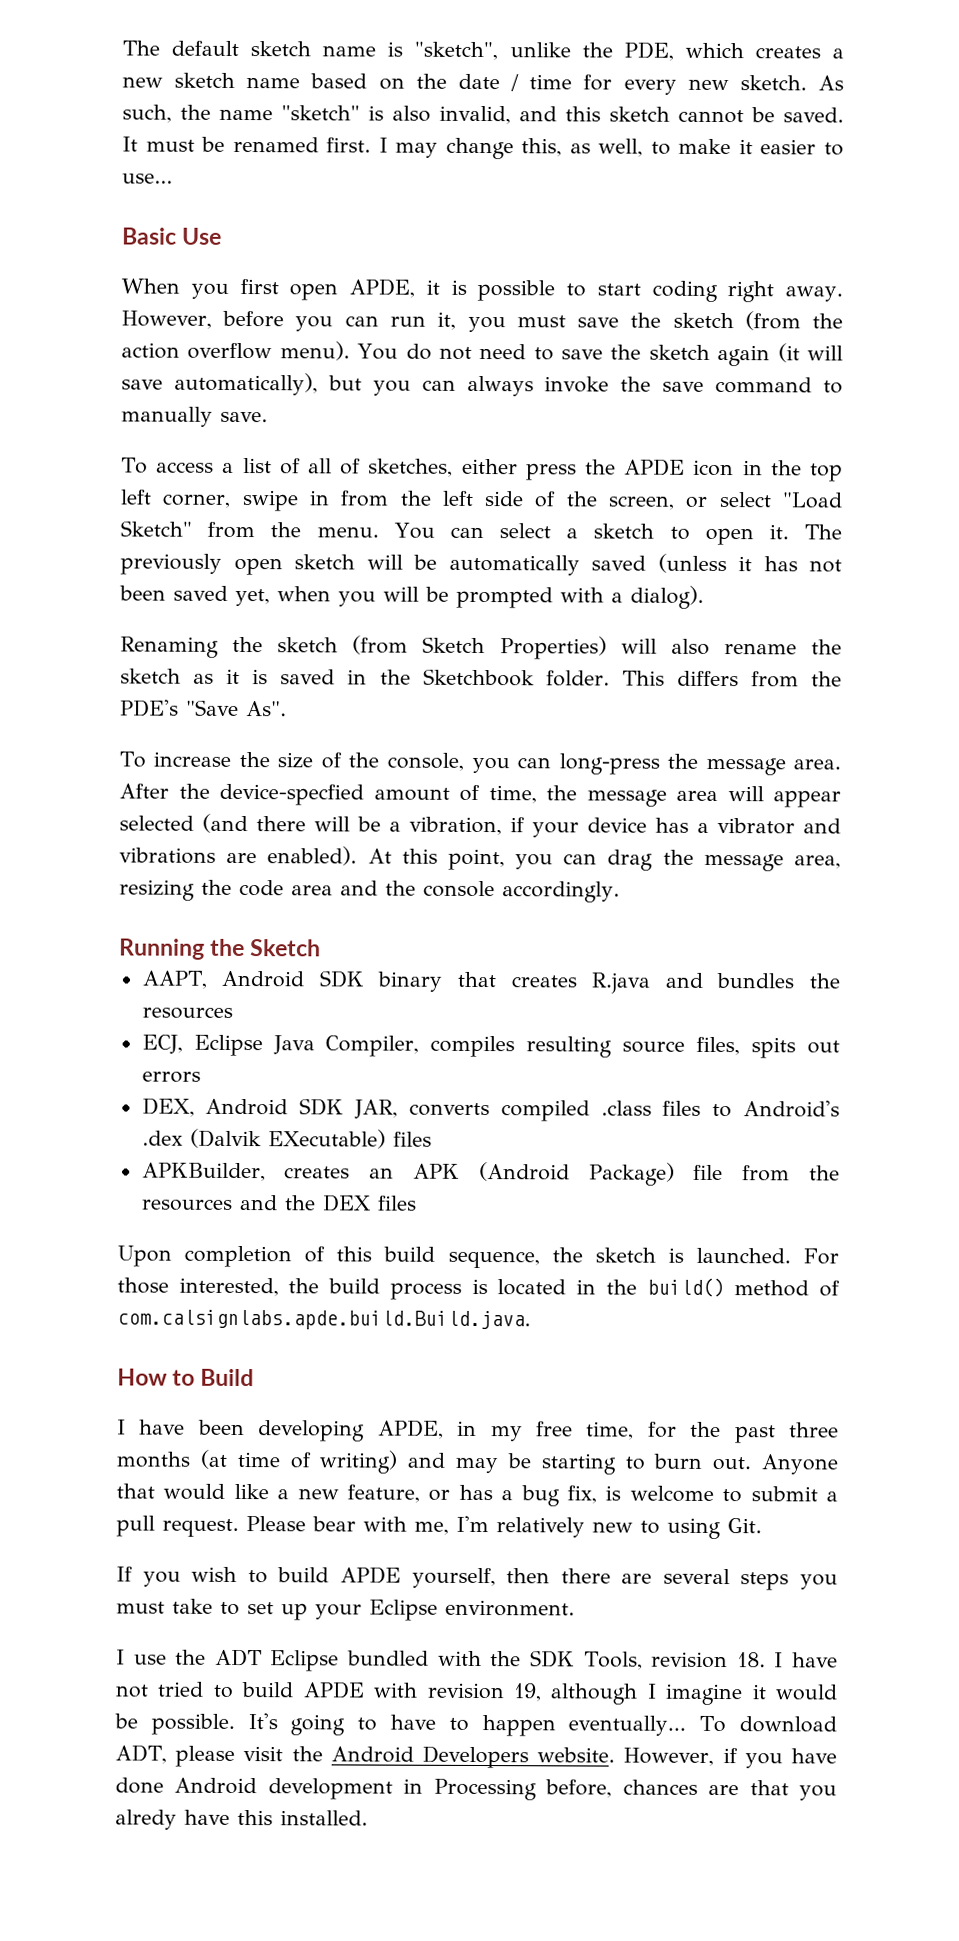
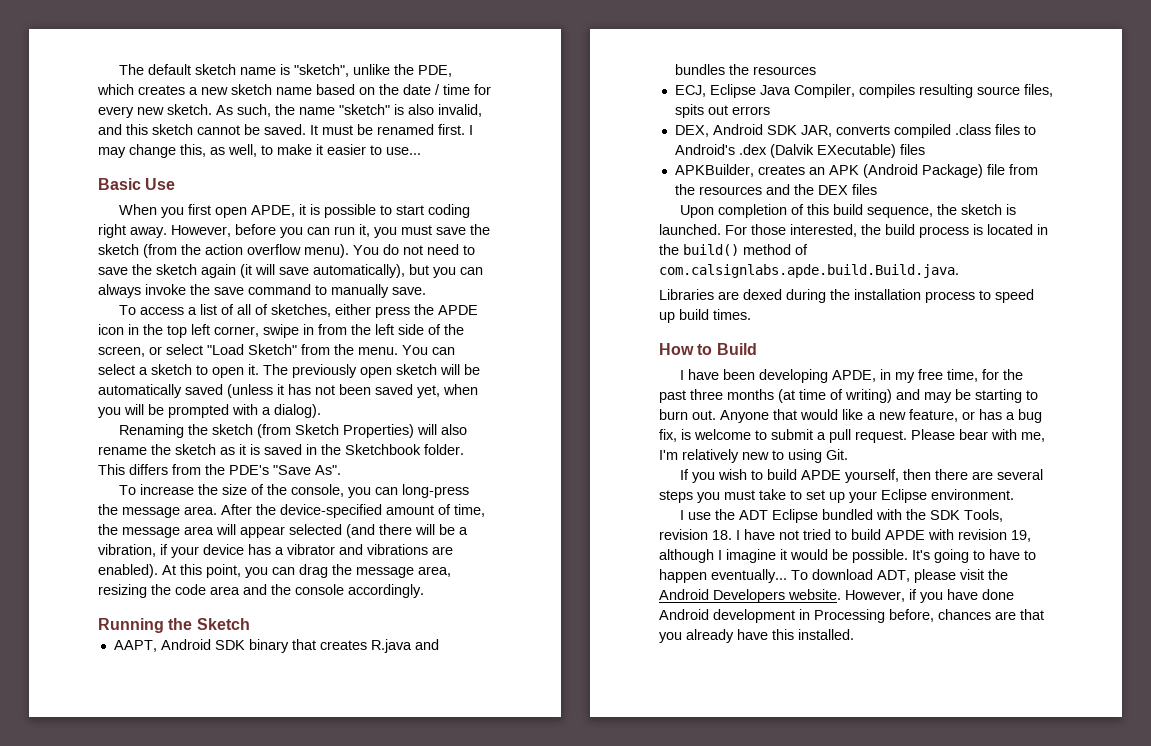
- After the device-specfied amount of time, the message area will appear selected (and there will be a vibration, if your device has a vibrator and vibrations are enabled).
+ After the device-specified amount of time, the message area will appear selected (and there will be a vibration, if your device has a vibrator and vibrations are enabled).
+ Libraries are dexed during the installation process to speed up build times.
- However, if you have done Android development in Processing before, chances are that you alredy have this installed.
+ However, if you have done Android development in Processing before, chances are that you already have this installed.

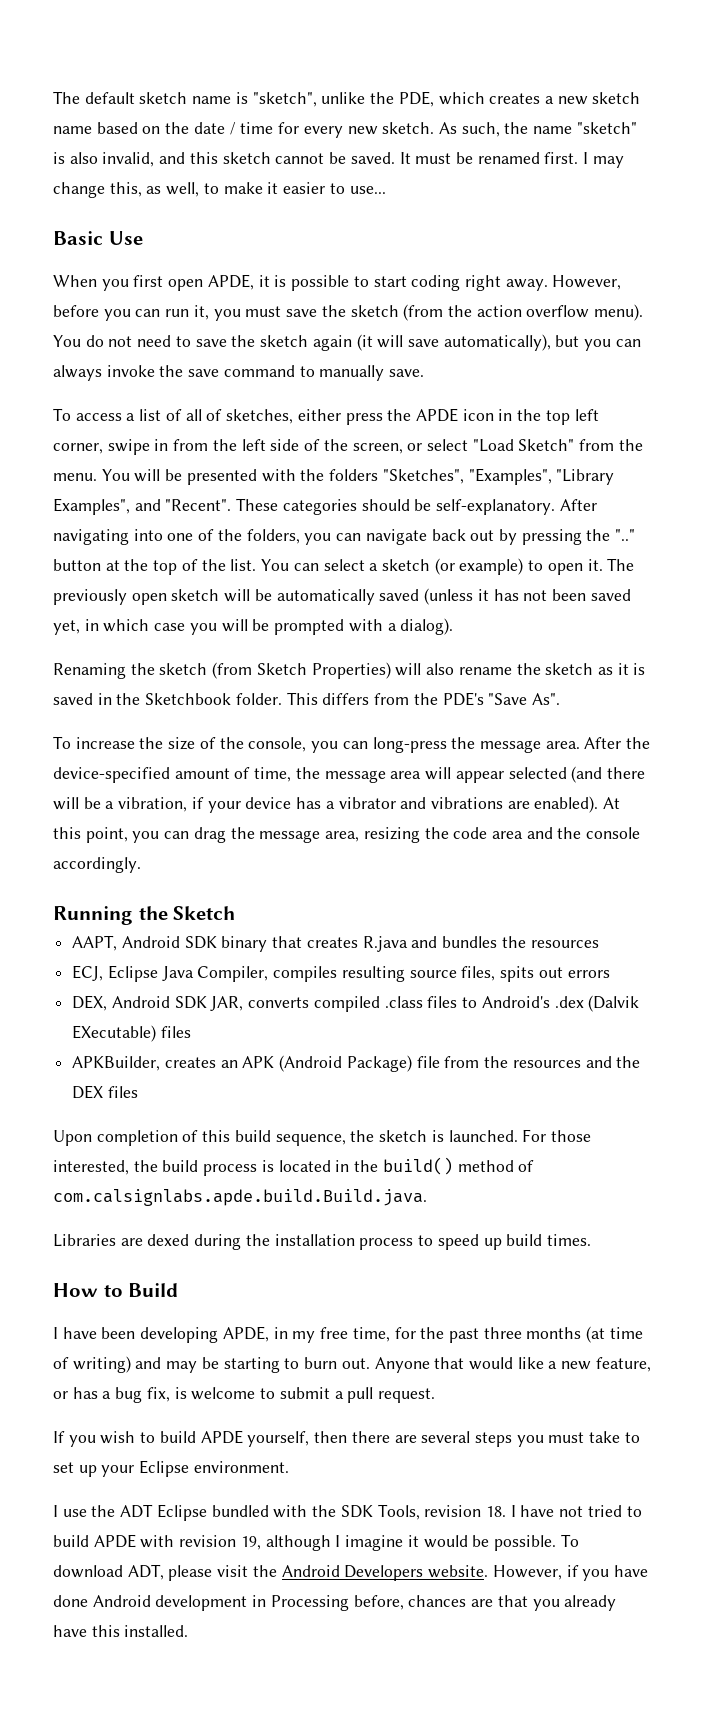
- You can select a sketch to open it.
+ You will be presented with the folders "Sketches", "Examples", "Library Examples", and "Recent". These categories should be self-explanatory. After navigating into one of the folders, you can navigate back out by pressing the ".." button at the top of the list. You can select a sketch (or example) to open it.
- The previously open sketch will be automatically saved (unless it has not been saved yet, when you will be prompted with a dialog).
+ The previously open sketch will be automatically saved (unless it has not been saved yet, in which case you will be prompted with a dialog).
- Please bear with me, I'm relatively new to using Git.
- It's going to have to happen eventually...

